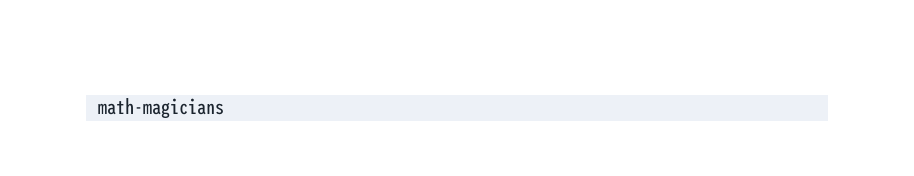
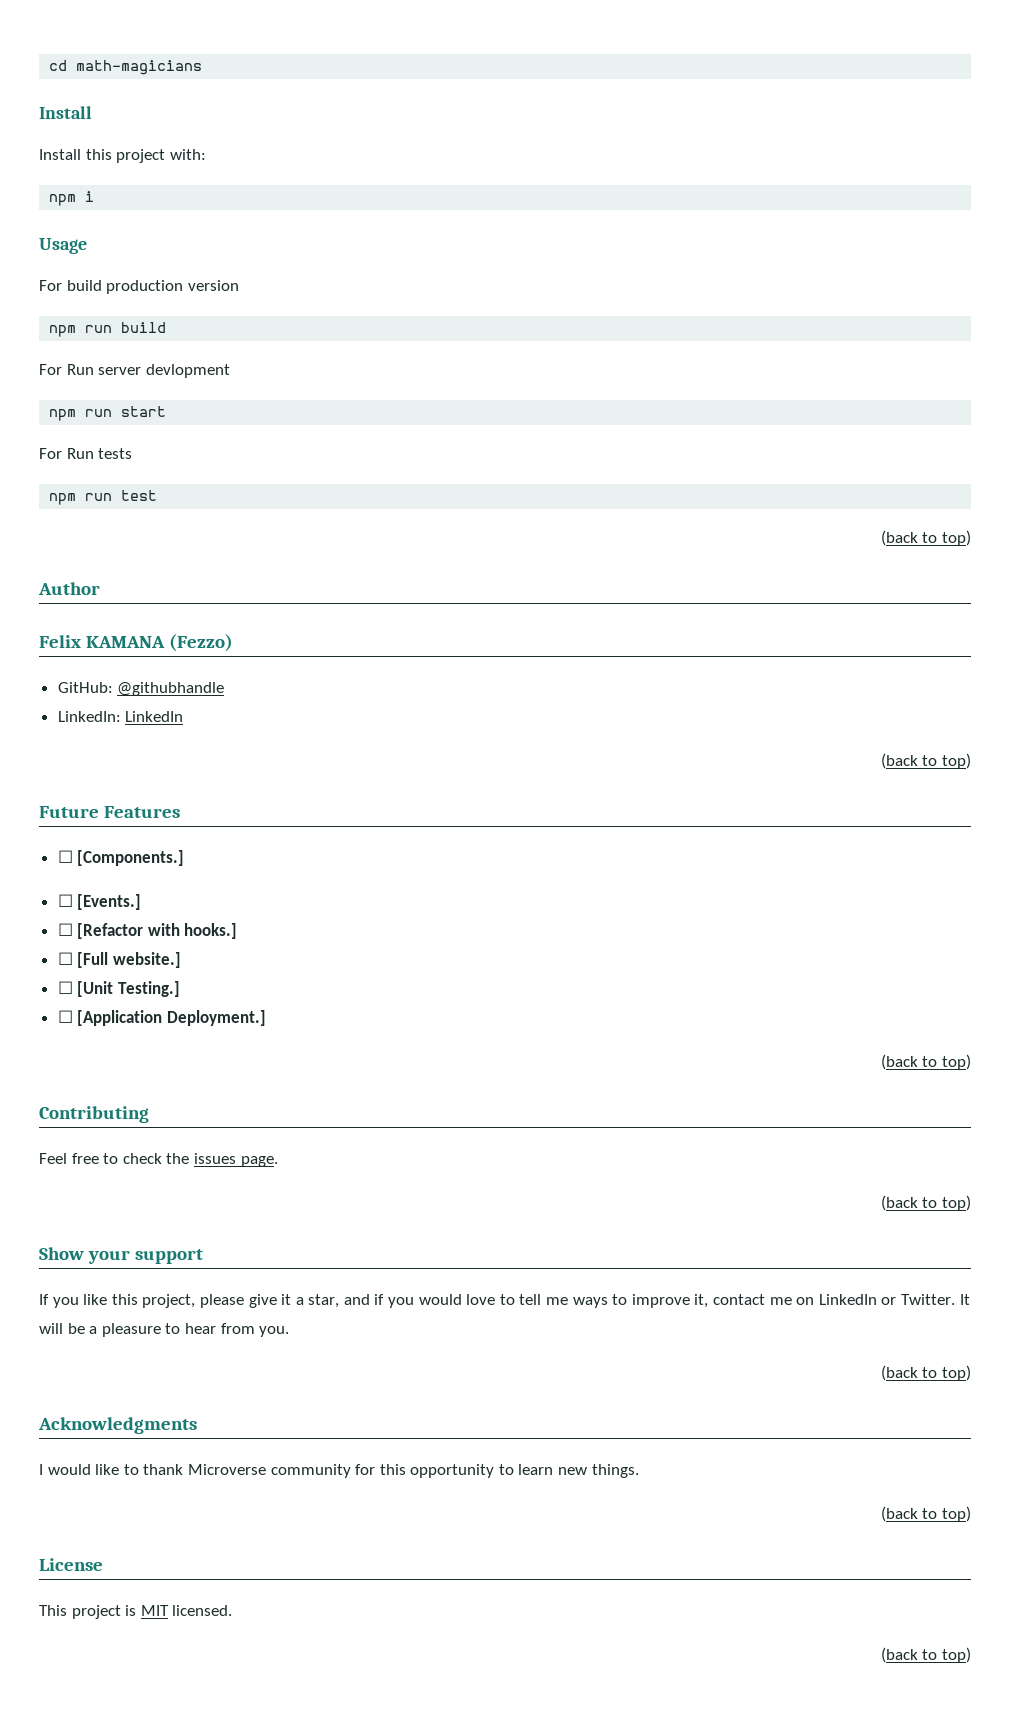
- math-magicians
+ cd math-magicians
+ Install
+ Install this project with:
+ npm i
+ Usage
+ For build production version
+ npm run build
+ For Run server devlopment
+ npm run start
+ For Run tests
+ npm run test
+ (back to top)
+ Author
+ Felix KAMANA (Fezzo)
+ GitHub: @githubhandle
+ LinkedIn: LinkedIn
+ (back to top)
+ Future Features
+ ☐ [Components.]
+ ☐ [Events.]
+ ☐ [Refactor with hooks.]
+ ☐ [Full website.]
+ ☐ [Unit Testing.]
+ ☐ [Application Deployment.]
+ (back to top)
+ Contributing
+ Feel free to check the issues page.
+ (back to top)
+ Show your support
+ If you like this project, please give it a star, and if you would love to tell me ways to improve it, contact me on LinkedIn or Twitter. It will be a pleasure to hear from you.
+ (back to top)
+ Acknowledgments
+ I would like to thank Microverse community for this opportunity to learn new things.
+ (back to top)
+ License
+ This project is MIT licensed.
+ (back to top)

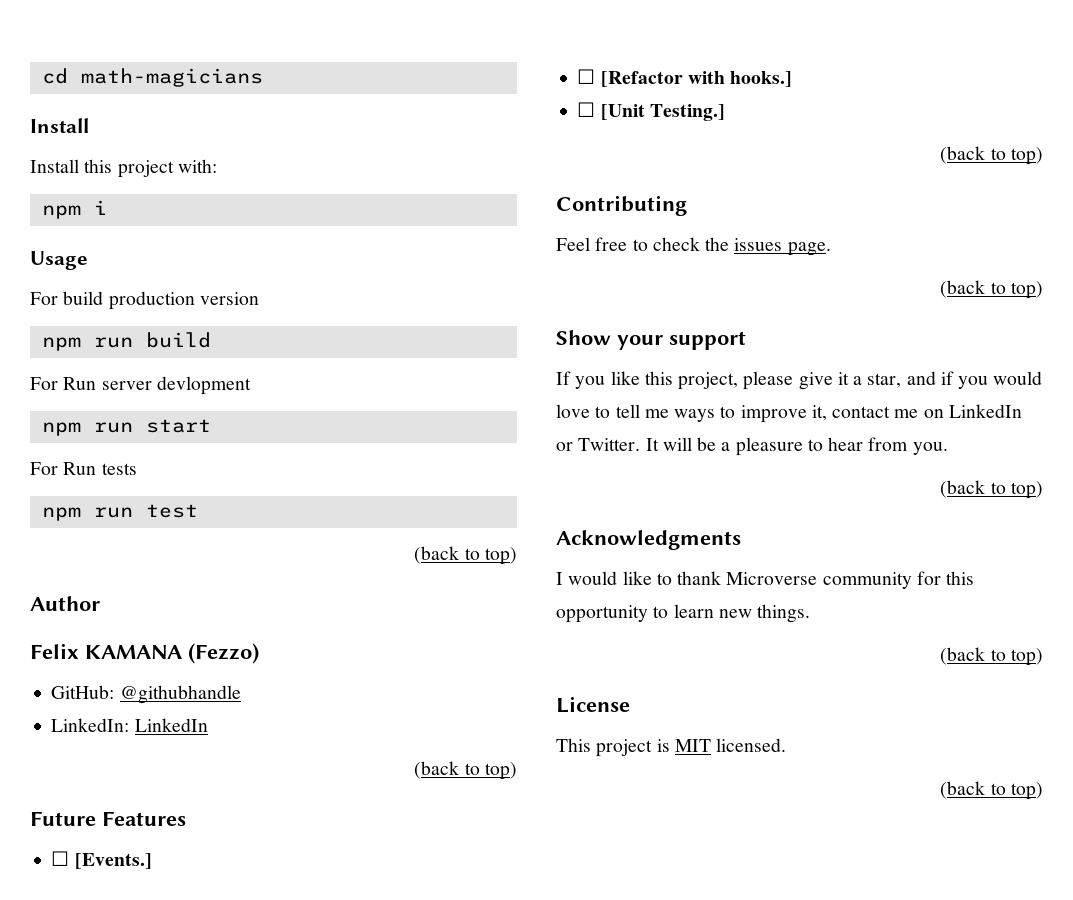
- ☐ [Components.]
- ☐ [Full website.]
- ☐ [Application Deployment.]

